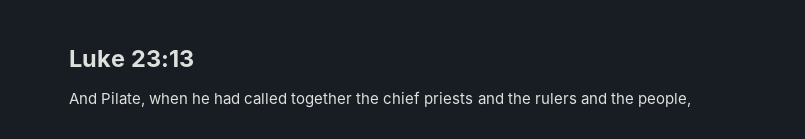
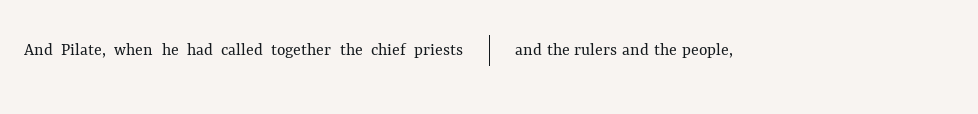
- Luke 23:13

